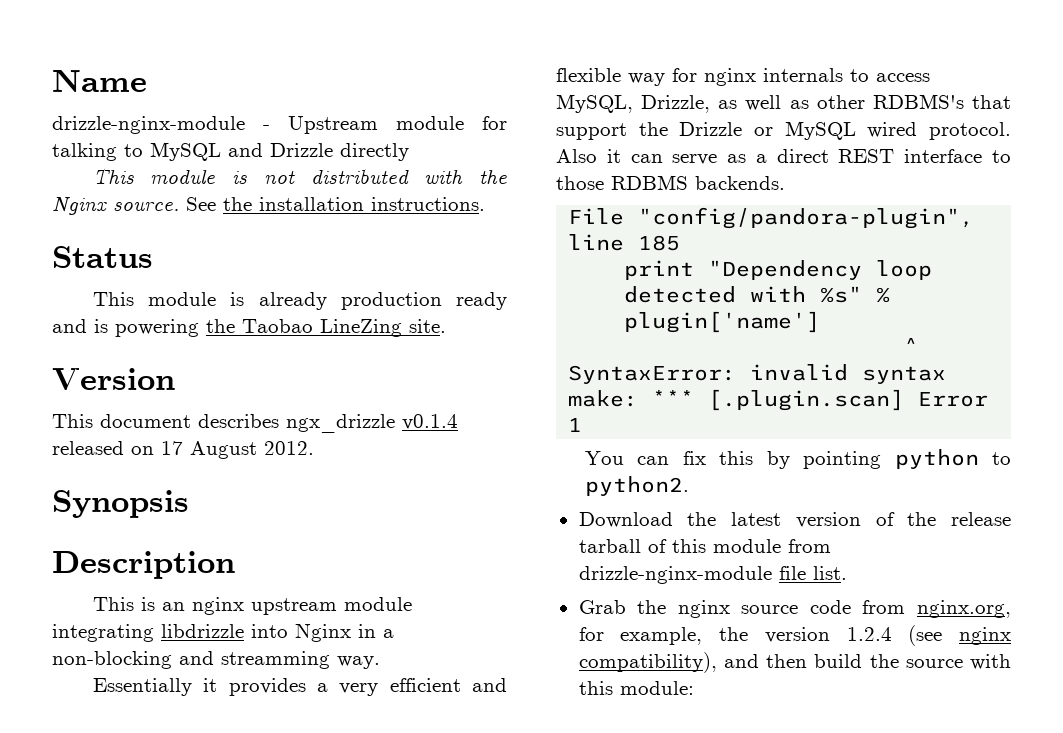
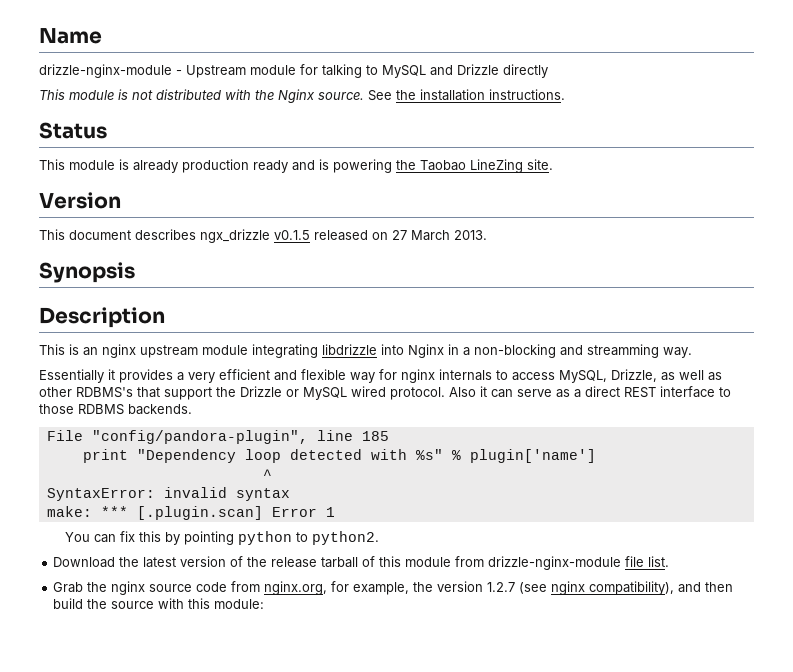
- This document describes ngx_drizzle v0.1.4 released on 17 August 2012.
+ This document describes ngx_drizzle v0.1.5 released on 27 March 2013.
- Grab the nginx source code from nginx.org, for example, the version 1.2.4 (see nginx compatibility), and then build the source with this module:
+ Grab the nginx source code from nginx.org, for example, the version 1.2.7 (see nginx compatibility), and then build the source with this module:

